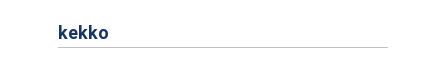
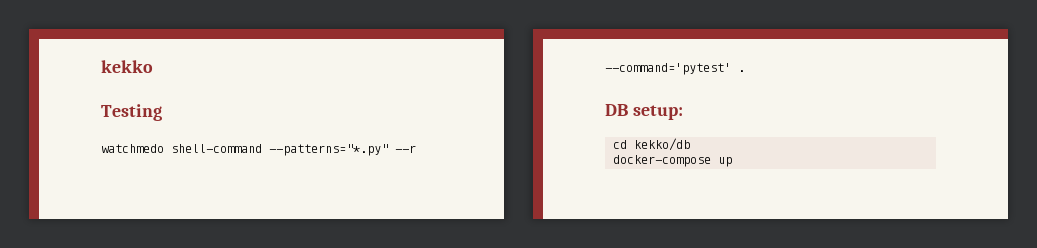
+ Testing
+ watchmedo shell-command --patterns="*.py" --r --command='pytest' .
+ DB setup:
+ cd kekko/db
+ docker-compose up

